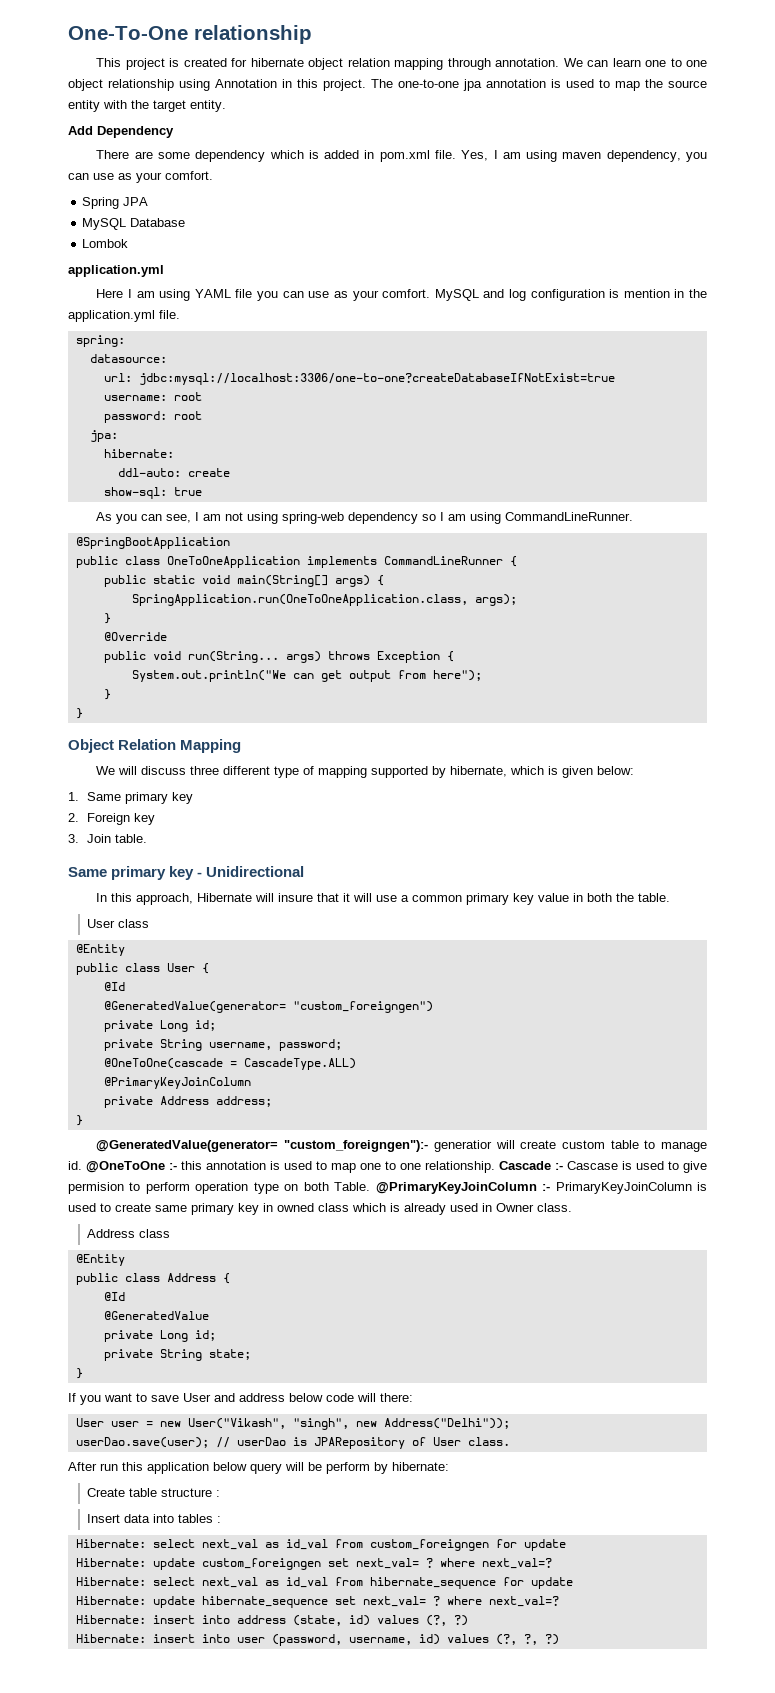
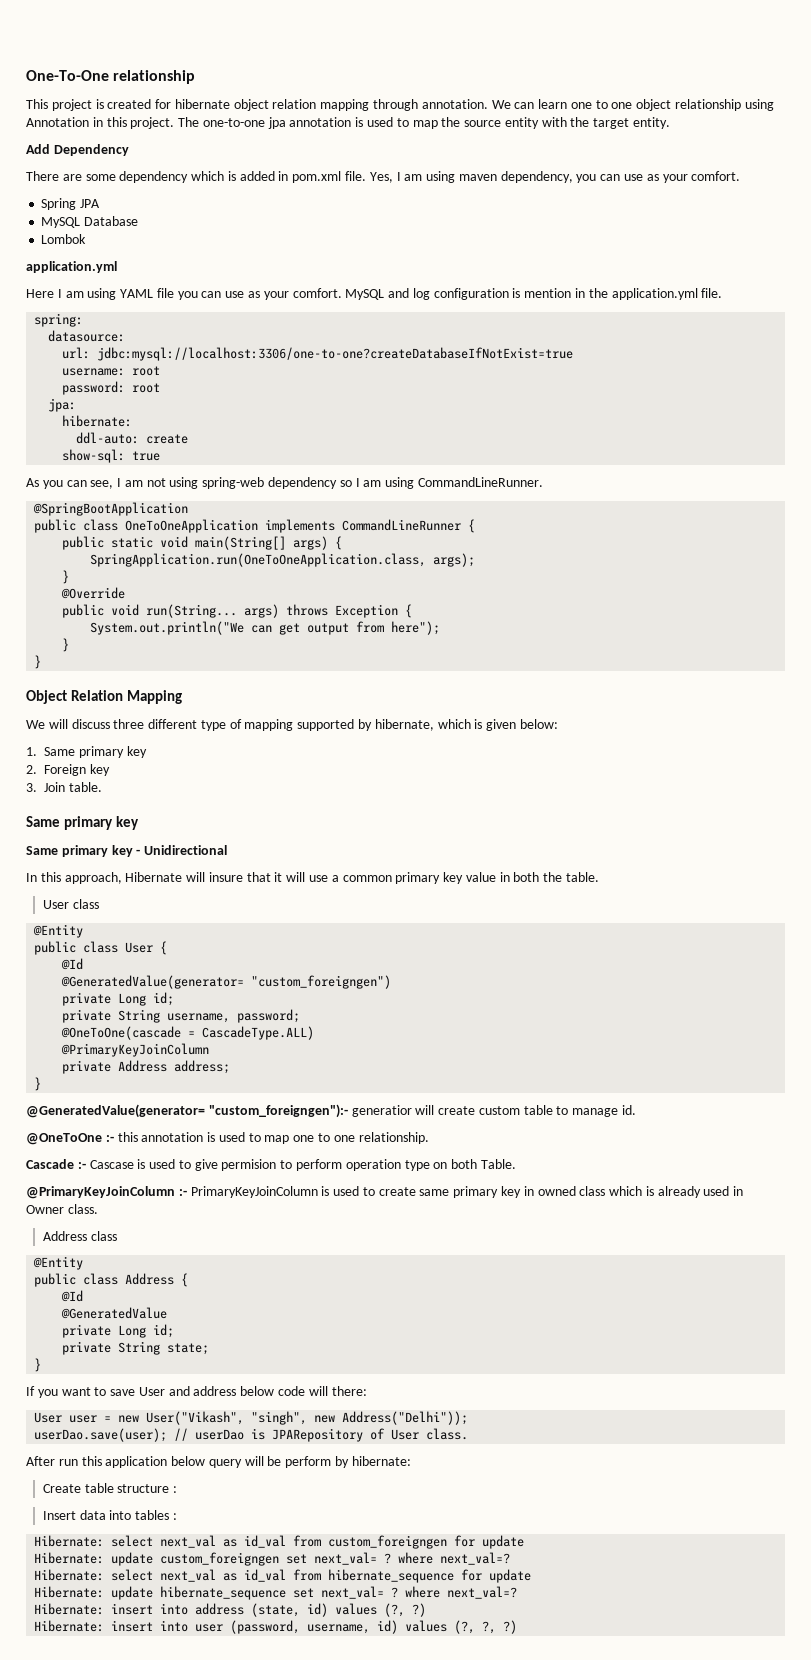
  3. Join table.
+ Same primary key
- @GeneratedValue(generator= "custom_foreigngen"):- generatior will create custom table to manage id. @OneToOne :- this annotation is used to map one to one relationship. Cascade :- Cascase is used to give permision to perform operation type on both Table. @PrimaryKeyJoinColumn :- PrimaryKeyJoinColumn is used to create same primary key in owned class which is already used in Owner class.
+ @GeneratedValue(generator= "custom_foreigngen"):- generatior will create custom table to manage id.
+ @OneToOne :- this annotation is used to map one to one relationship.
+ Cascade :- Cascase is used to give permision to perform operation type on both Table.
+ @PrimaryKeyJoinColumn :- PrimaryKeyJoinColumn is used to create same primary key in owned class which is already used in Owner class.

